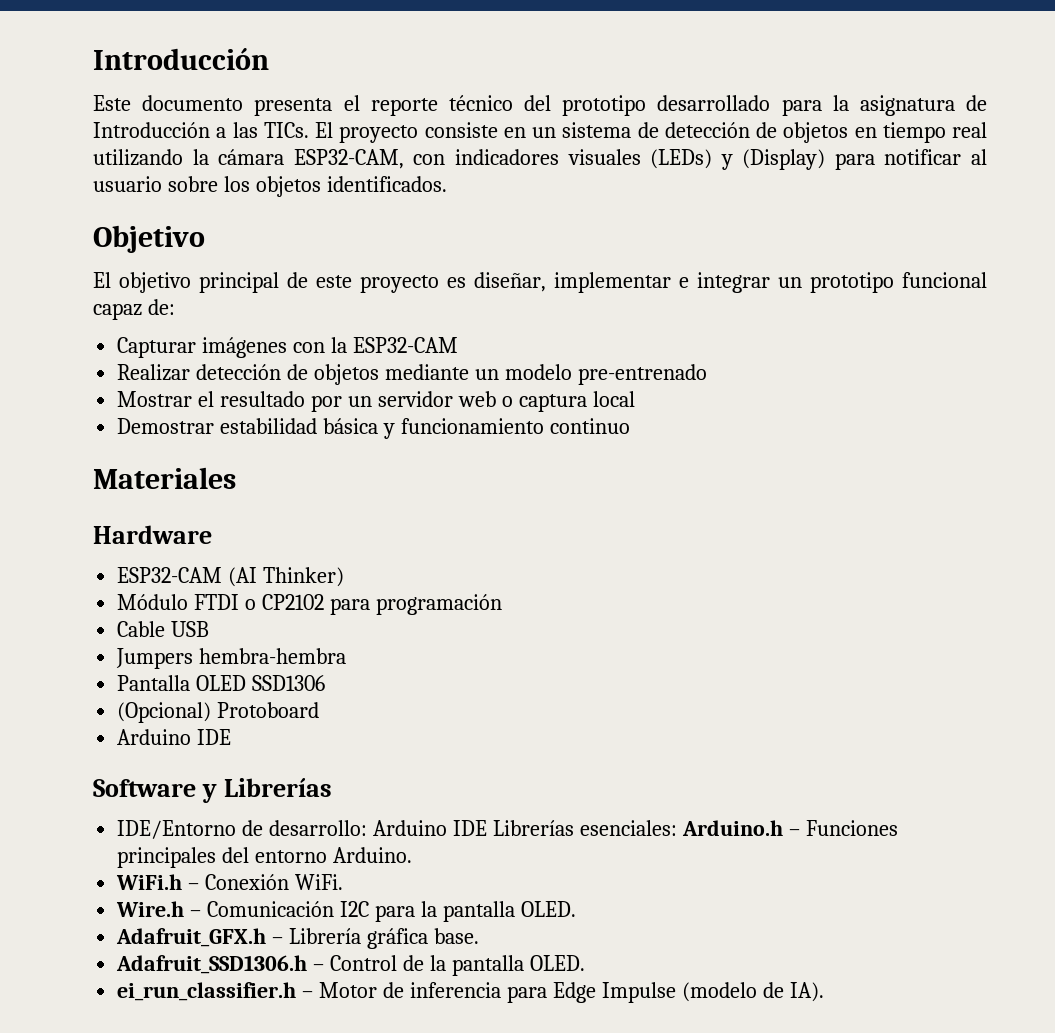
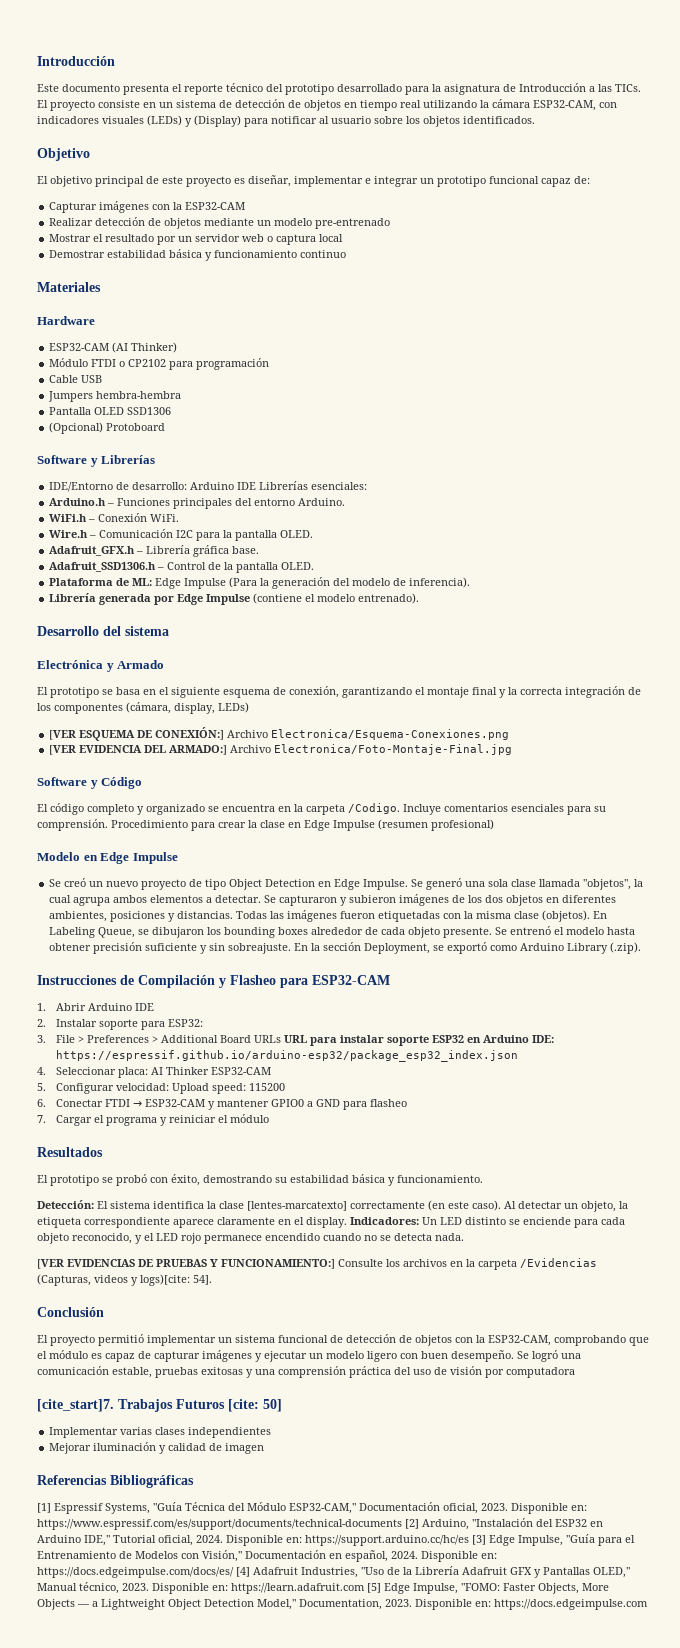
  (Opcional) Protoboard
- Arduino IDE
- IDE/Entorno de desarrollo: Arduino IDE Librerías esenciales: Arduino.h – Funciones principales del entorno Arduino.
+ IDE/Entorno de desarrollo: Arduino IDE Librerías esenciales:
+ Arduino.h – Funciones principales del entorno Arduino.
- ei_run_classifier.h – Motor de inferencia para Edge Impulse (modelo de IA).
+ Plataforma de ML: Edge Impulse (Para la generación del modelo de inferencia).
+ Librería generada por Edge Impulse (contiene el modelo entrenado).
+ Desarrollo del sistema
+ Electrónica y Armado
+ El prototipo se basa en el siguiente esquema de conexión, garantizando el montaje final y la correcta integración de los componentes (cámara, display, LEDs)
+ [VER ESQUEMA DE CONEXIÓN:] Archivo Electronica/Esquema-Conexiones.png
+ [VER EVIDENCIA DEL ARMADO:] Archivo Electronica/Foto-Montaje-Final.jpg
+ Software y Código
+ El código completo y organizado se encuentra en la carpeta /Codigo. Incluye comentarios esenciales para su comprensión. Procedimiento para crear la clase en Edge Impulse (resumen profesional)
+ Modelo en Edge Impulse
+ Se creó un nuevo proyecto de tipo Object Detection en Edge Impulse. Se generó una sola clase llamada "objetos", la cual agrupa ambos elementos a detectar. Se capturaron y subieron imágenes de los dos objetos en diferentes ambientes, posiciones y distancias. Todas las imágenes fueron etiquetadas con la misma clase (objetos). En Labeling Queue, se dibujaron los bounding boxes alrededor de cada objeto presente. Se entrenó el modelo hasta obtener precisión suficiente y sin sobreajuste. En la sección Deployment, se exportó como Arduino Library (.zip).
+ Instrucciones de Compilación y Flasheo para ESP32-CAM
+ 1. Abrir Arduino IDE
+ 2. Instalar soporte para ESP32:
+ 3. File > Preferences > Additional Board URLs URL para instalar soporte ESP32 en Arduino IDE: https://espressif.github.io/arduino-esp32/package_esp32_index.json
+ 4. Seleccionar placa: AI Thinker ESP32-CAM
+ 5. Configurar velocidad: Upload speed: 115200
+ 6. Conectar FTDI → ESP32-CAM y mantener GPIO0 a GND para flasheo
+ 7. Cargar el programa y reiniciar el módulo
+ Resultados
+ El prototipo se probó con éxito, demostrando su estabilidad básica y funcionamiento.
+ Detección: El sistema identifica la clase [lentes-marcatexto] correctamente (en este caso). Al detectar un objeto, la etiqueta correspondiente aparece claramente en el display. Indicadores: Un LED distinto se enciende para cada objeto reconocido, y el LED rojo permanece encendido cuando no se detecta nada.
+ [VER EVIDENCIAS DE PRUEBAS Y FUNCIONAMIENTO:] Consulte los archivos en la carpeta /Evidencias (Capturas, videos y logs)[cite: 54].
+ Conclusión
+ El proyecto permitió implementar un sistema funcional de detección de objetos con la ESP32-CAM, comprobando que el módulo es capaz de capturar imágenes y ejecutar un modelo ligero con buen desempeño. Se logró una comunicación estable, pruebas exitosas y una comprensión práctica del uso de visión por computadora
+ [cite_start]7. Trabajos Futuros [cite: 50]
+ Implementar varias clases independientes
+ Mejorar iluminación y calidad de imagen
+ Referencias Bibliográficas
+ [1] Espressif Systems, "Guía Técnica del Módulo ESP32-CAM," Documentación oficial, 2023. Disponible en: https://www.espressif.com/es/support/documents/technical-documents [2] Arduino, "Instalación del ESP32 en Arduino IDE," Tutorial oficial, 2024. Disponible en: https://support.arduino.cc/hc/es [3] Edge Impulse, "Guía para el Entrenamiento de Modelos con Visión," Documentación en español, 2024. Disponible en: https://docs.edgeimpulse.com/docs/es/ [4] Adafruit Industries, "Uso de la Librería Adafruit GFX y Pantallas OLED," Manual técnico, 2023. Disponible en: https://learn.adafruit.com [5] Edge Impulse, "FOMO: Faster Objects, More Objects — a Lightweight Object Detection Model," Documentation, 2023. Disponible en: https://docs.edgeimpulse.com

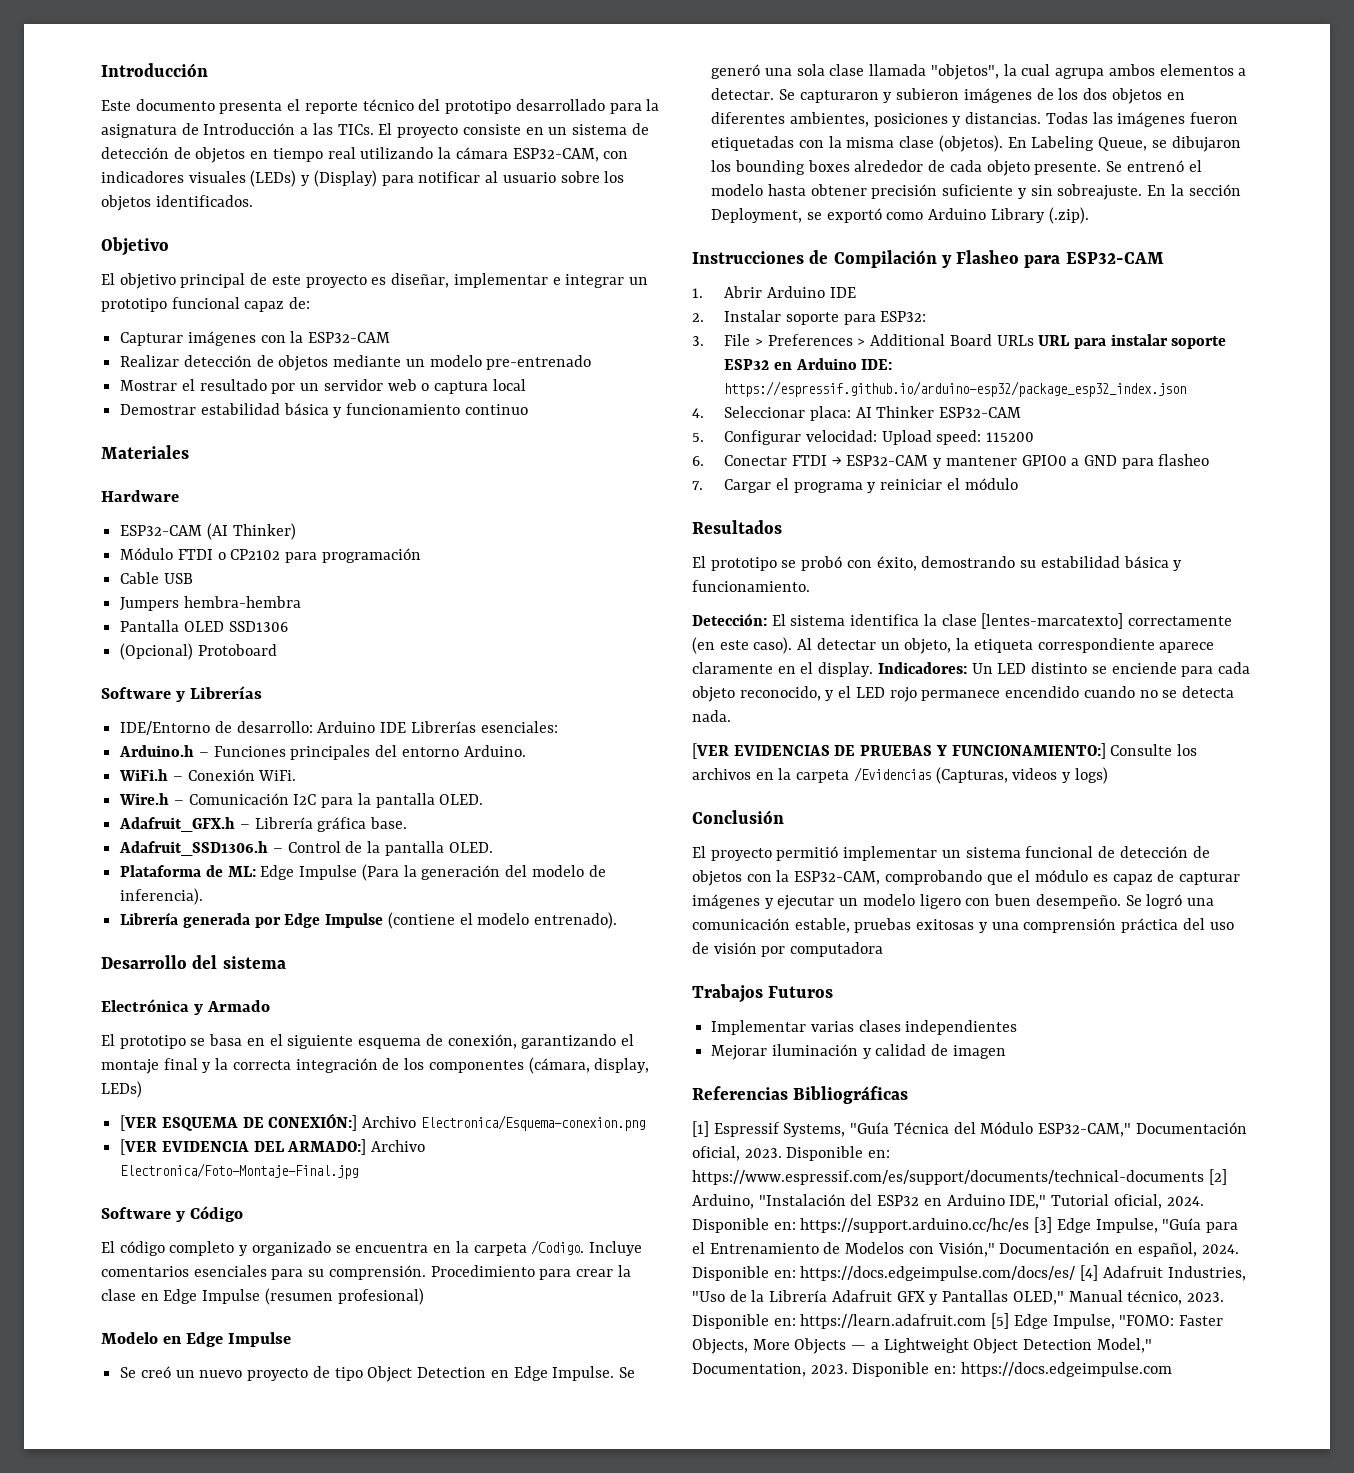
- [VER ESQUEMA DE CONEXIÓN:] Archivo Electronica/Esquema-Conexiones.png
+ [VER ESQUEMA DE CONEXIÓN:] Archivo Electronica/Esquema-conexion.png
- [VER EVIDENCIAS DE PRUEBAS Y FUNCIONAMIENTO:] Consulte los archivos en la carpeta /Evidencias (Capturas, videos y logs)[cite: 54].
+ [VER EVIDENCIAS DE PRUEBAS Y FUNCIONAMIENTO:] Consulte los archivos en la carpeta /Evidencias (Capturas, videos y logs)
- [cite_start]7. Trabajos Futuros [cite: 50]
+ Trabajos Futuros

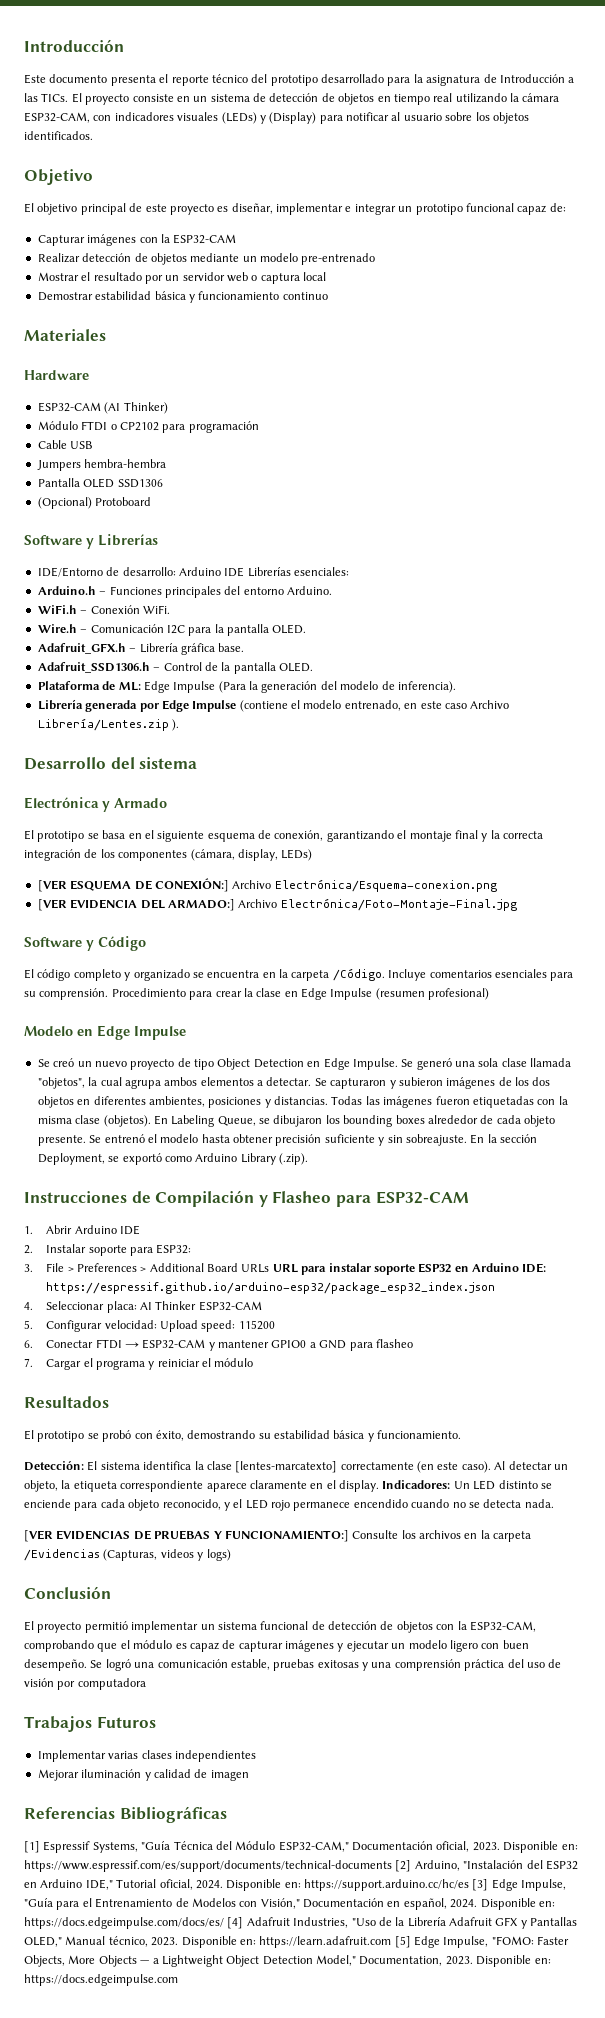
- Librería generada por Edge Impulse (contiene el modelo entrenado).
+ Librería generada por Edge Impulse (contiene el modelo entrenado, en este caso Archivo Librería/Lentes.zip ).
- [VER ESQUEMA DE CONEXIÓN:] Archivo Electronica/Esquema-conexion.png
+ [VER ESQUEMA DE CONEXIÓN:] Archivo Electrónica/Esquema-conexion.png
- [VER EVIDENCIA DEL ARMADO:] Archivo Electronica/Foto-Montaje-Final.jpg
+ [VER EVIDENCIA DEL ARMADO:] Archivo Electrónica/Foto-Montaje-Final.jpg
- El código completo y organizado se encuentra en la carpeta /Codigo.
+ El código completo y organizado se encuentra en la carpeta /Código.

